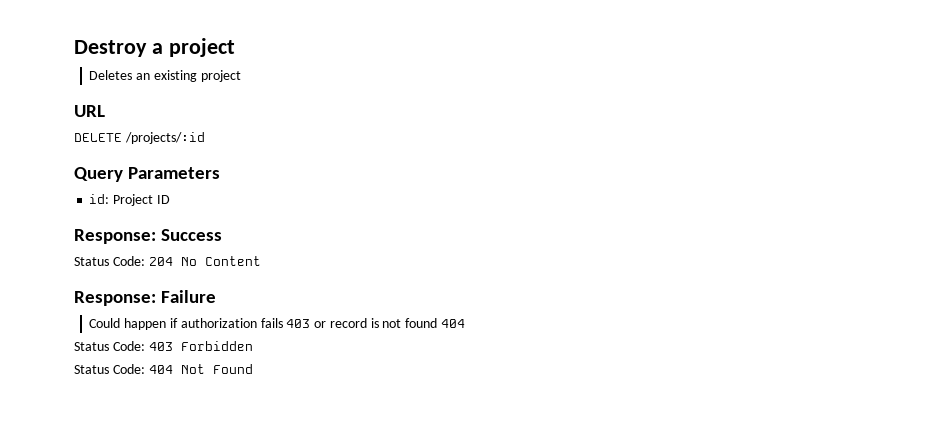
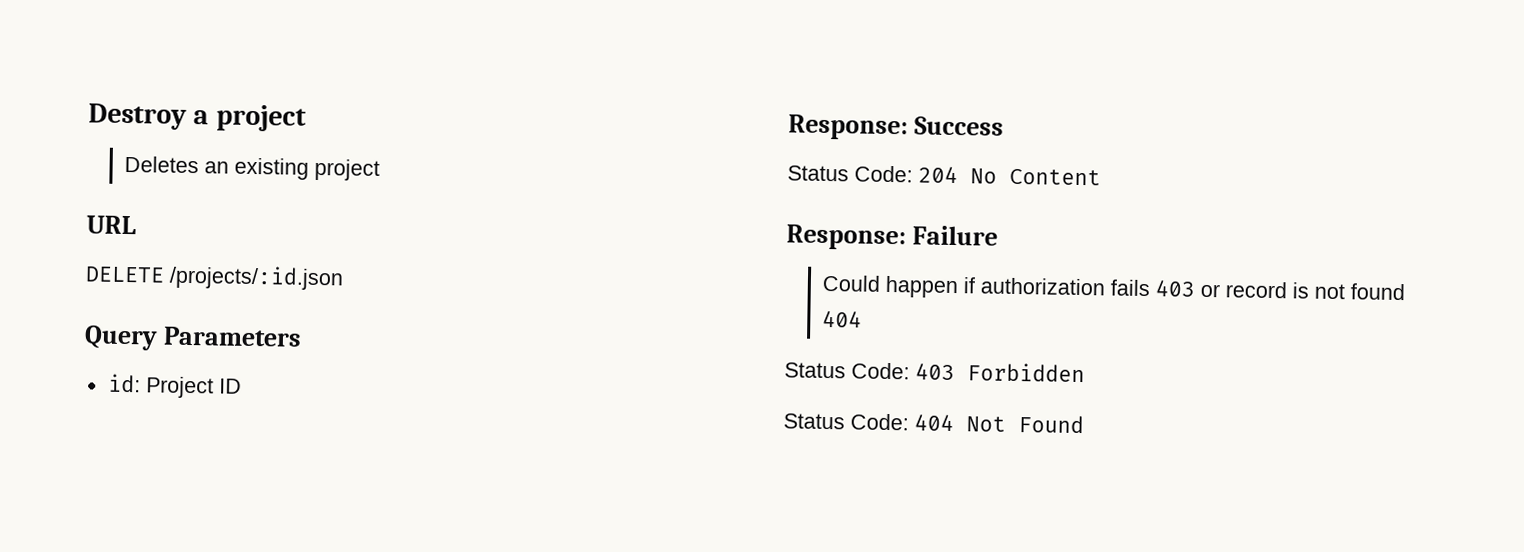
- DELETE /projects/:id
+ DELETE /projects/:id.json

